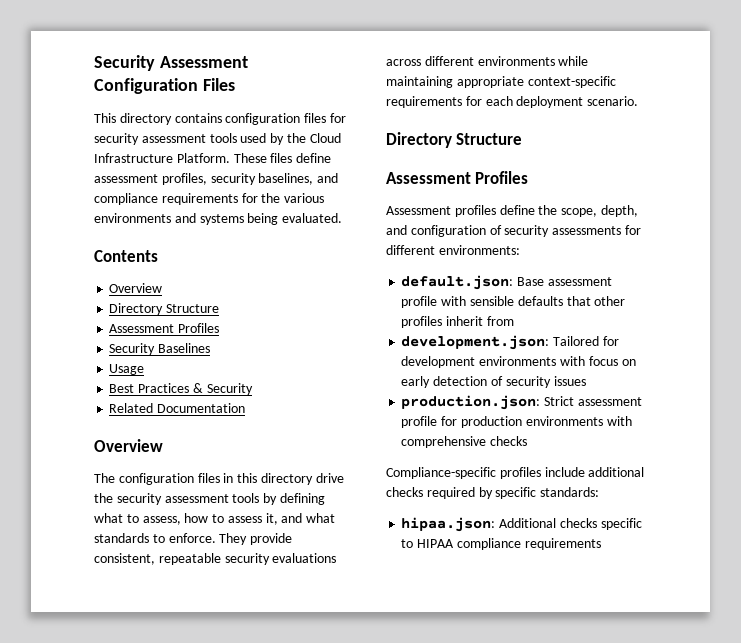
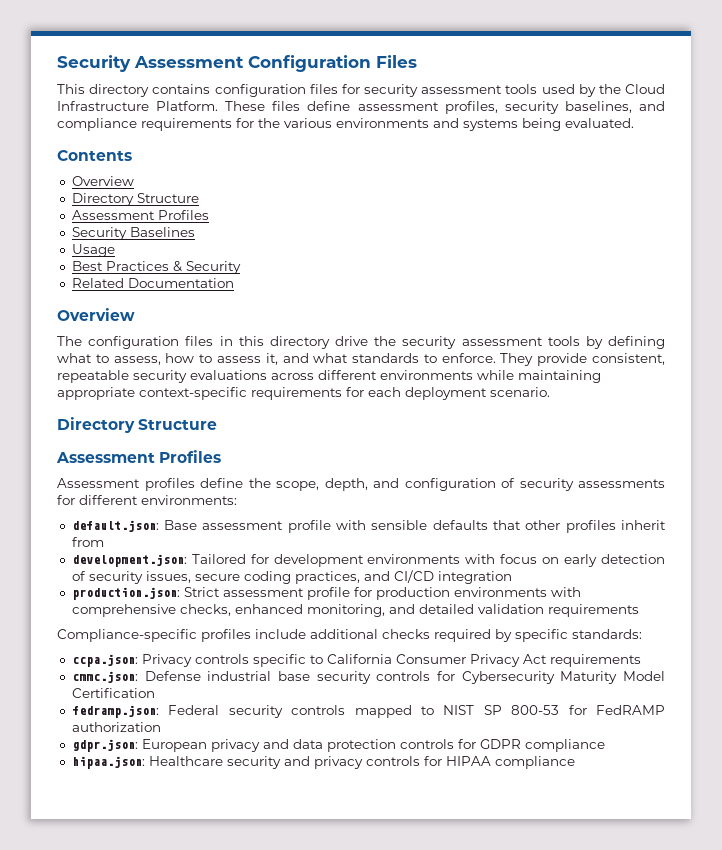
- development.json: Tailored for development environments with focus on early detection of security issues
+ development.json: Tailored for development environments with focus on early detection of security issues, secure coding practices, and CI/CD integration
- production.json: Strict assessment profile for production environments with comprehensive checks
+ production.json: Strict assessment profile for production environments with comprehensive checks, enhanced monitoring, and detailed validation requirements
- hipaa.json: Additional checks specific to HIPAA compliance requirements
+ ccpa.json: Privacy controls specific to California Consumer Privacy Act requirements
+ cmmc.json: Defense industrial base security controls for Cybersecurity Maturity Model Certification
+ fedramp.json: Federal security controls mapped to NIST SP 800-53 for FedRAMP authorization
+ gdpr.json: European privacy and data protection controls for GDPR compliance
+ hipaa.json: Healthcare security and privacy controls for HIPAA compliance

